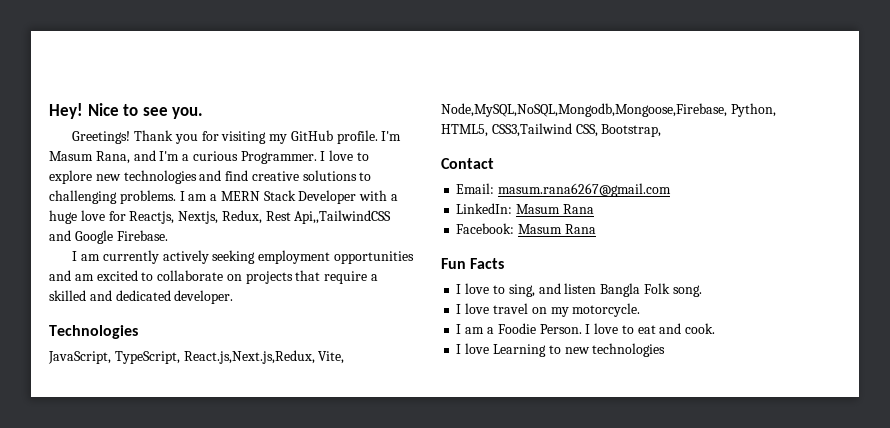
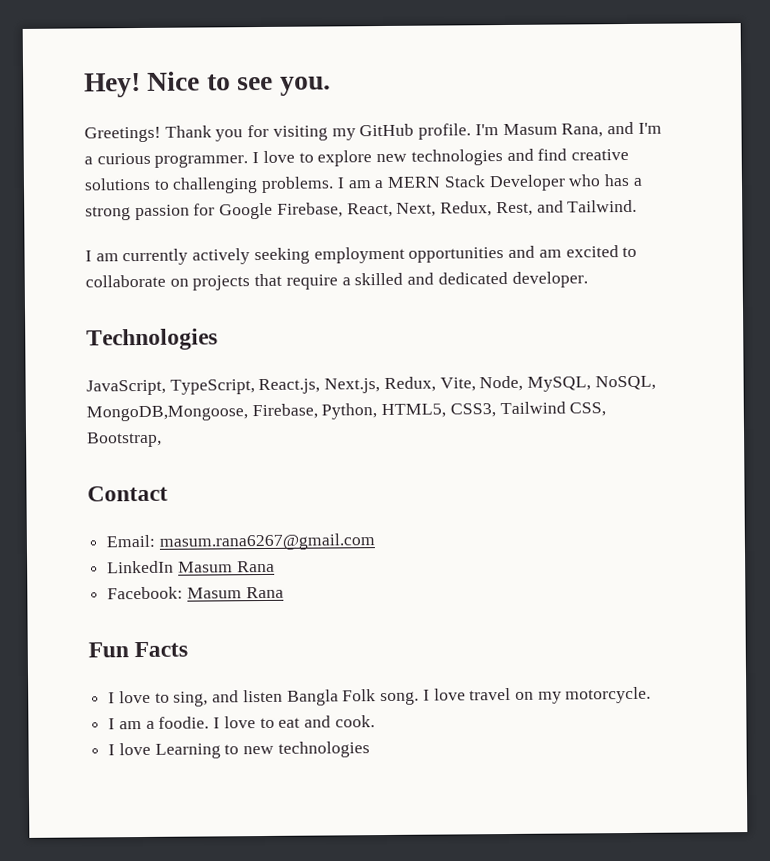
- I'm Masum Rana, and I'm a curious Programmer.
+ I'm Masum Rana, and I'm a curious programmer.
- I am a MERN Stack Developer with a huge love for Reactjs, Nextjs, Redux, Rest Api,,TailwindCSS and Google Firebase.
+ I am a MERN Stack Developer who has a strong passion for Google Firebase, React, Next, Redux, Rest, and Tailwind.
- JavaScript, TypeScript, React.js,Next.js,Redux, Vite, Node,MySQL,NoSQL,Mongodb,Mongoose,Firebase, Python, HTML5, CSS3,Tailwind CSS, Bootstrap,
+ JavaScript, TypeScript, React.js, Next.js, Redux, Vite, Node, MySQL, NoSQL, MongoDB,Mongoose, Firebase, Python, HTML5, CSS3, Tailwind CSS, Bootstrap,
- LinkedIn: Masum Rana
+ LinkedIn Masum Rana
- I love to sing, and listen Bangla Folk song.
- I love travel on my motorcycle.
+ I love to sing, and listen Bangla Folk song. I love travel on my motorcycle.
- I am a Foodie Person.
+ I am a foodie.

